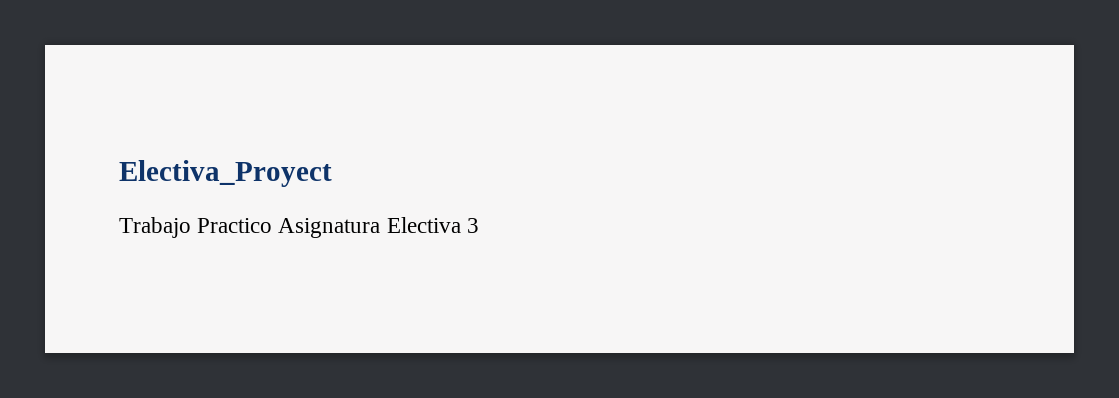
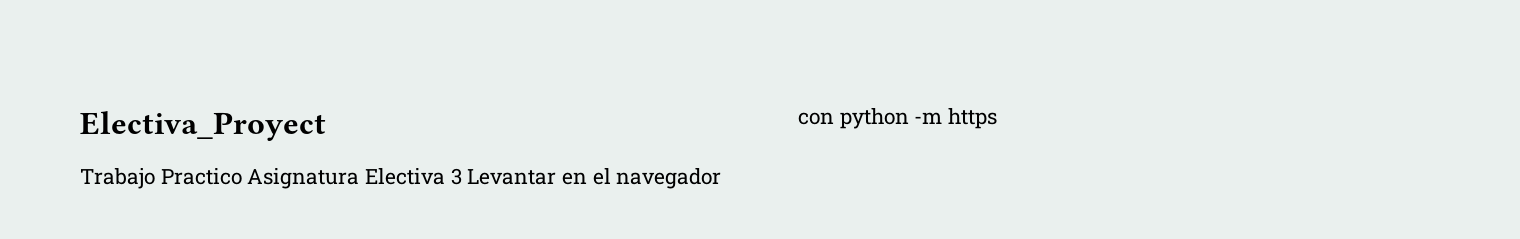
- Trabajo Practico Asignatura Electiva 3
+ Trabajo Practico Asignatura Electiva 3 Levantar en el navegador con python -m https

